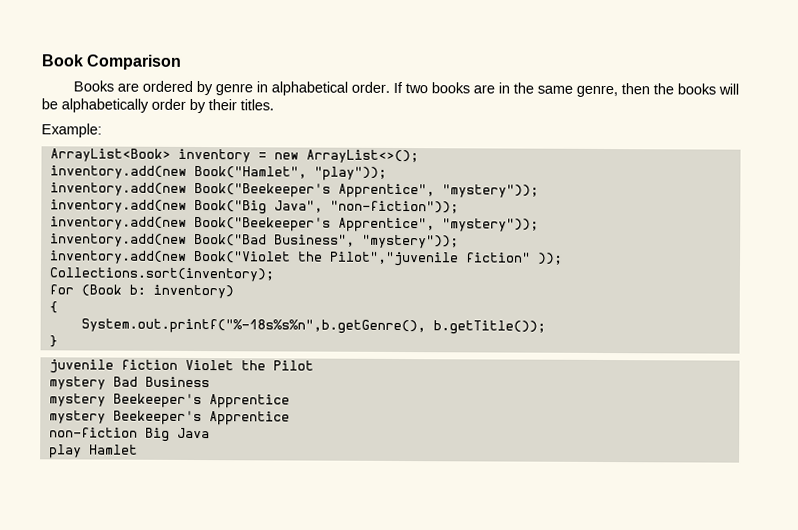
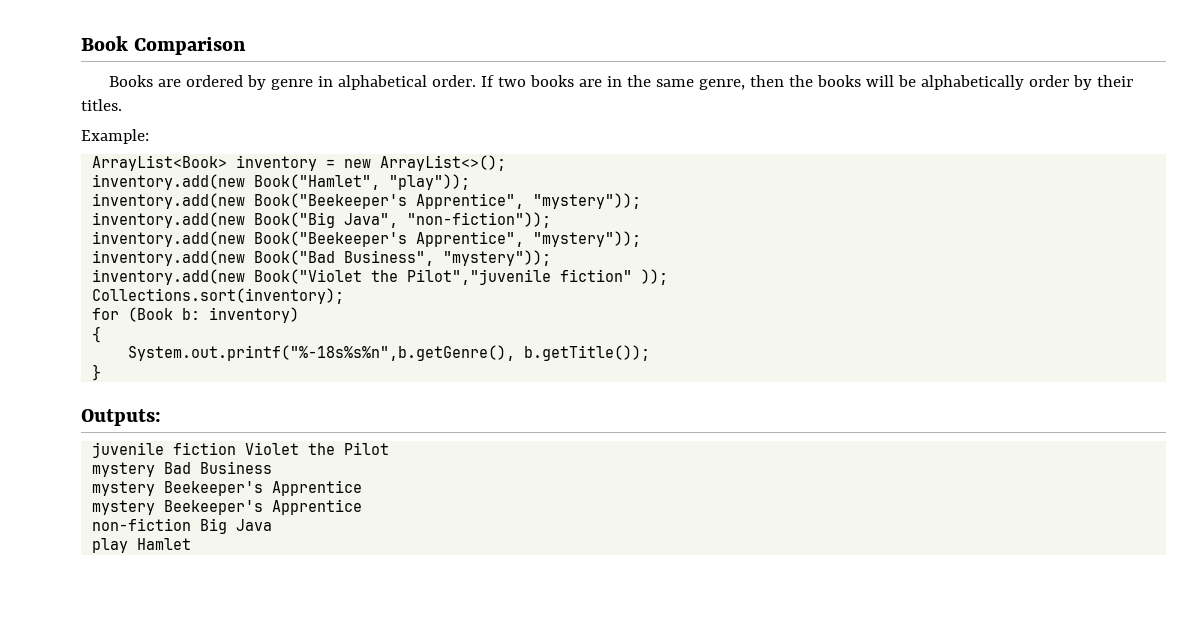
+ Outputs:

